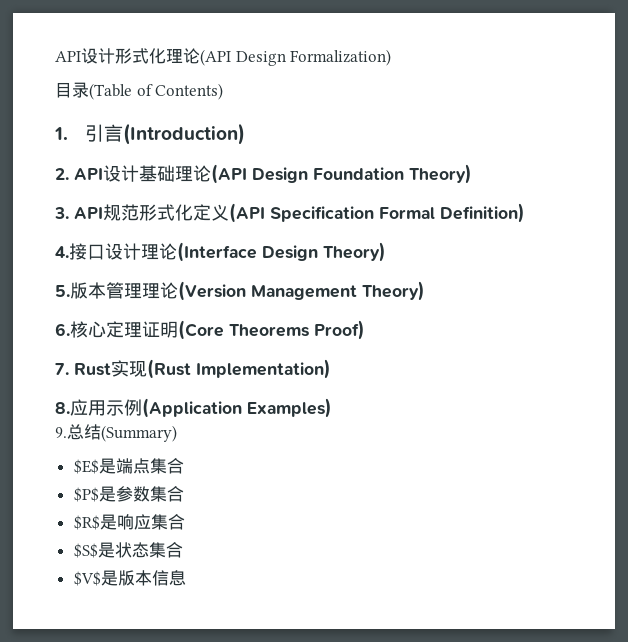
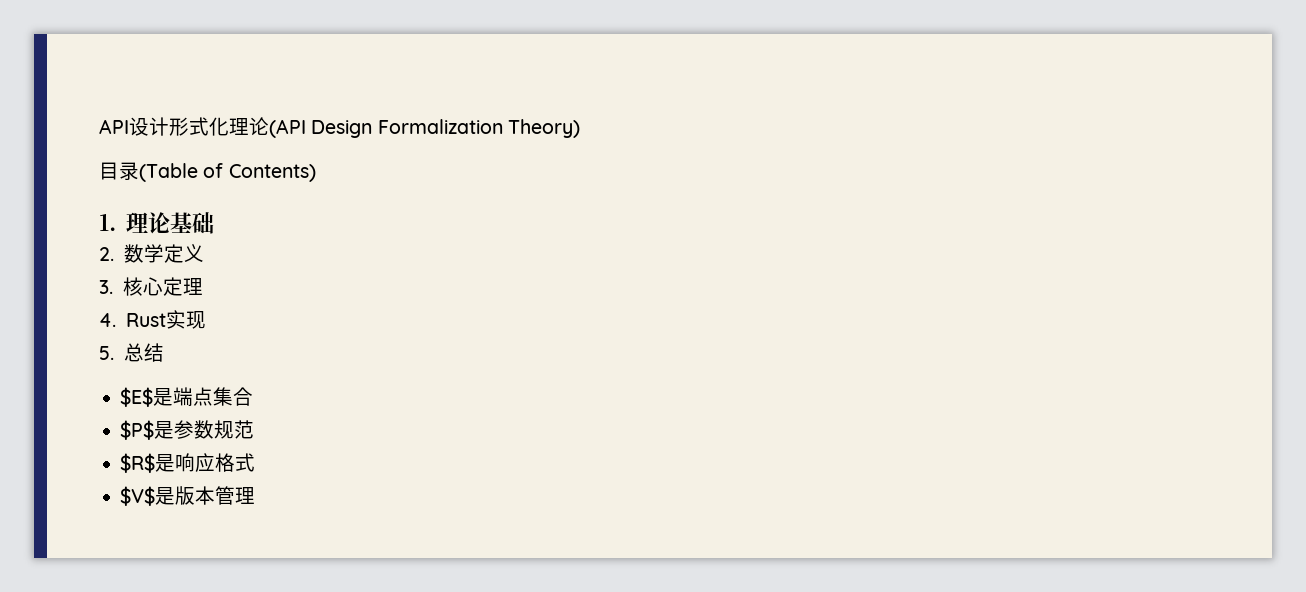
- API设计形式化理论(API Design Formalization)
+ API设计形式化理论(API Design Formalization Theory)
- 1.引言(Introduction)
- 2. API设计基础理论(API Design Foundation Theory)
- 3. API规范形式化定义(API Specification Formal Definition)
- 4.接口设计理论(Interface Design Theory)
- 5.版本管理理论(Version Management Theory)
- 6.核心定理证明(Core Theorems Proof)
- 7. Rust实现(Rust Implementation)
- 8.应用示例(Application Examples)
- 9.总结(Summary)
+ 1.理论基础
+ 2.数学定义
+ 3.核心定理
+ 4. Rust实现
+ 5.总结
- $P$是参数集合
+ $P$是参数规范
- $R$是响应集合
- $S$是状态集合
+ $R$是响应格式
- $V$是版本信息
+ $V$是版本管理

